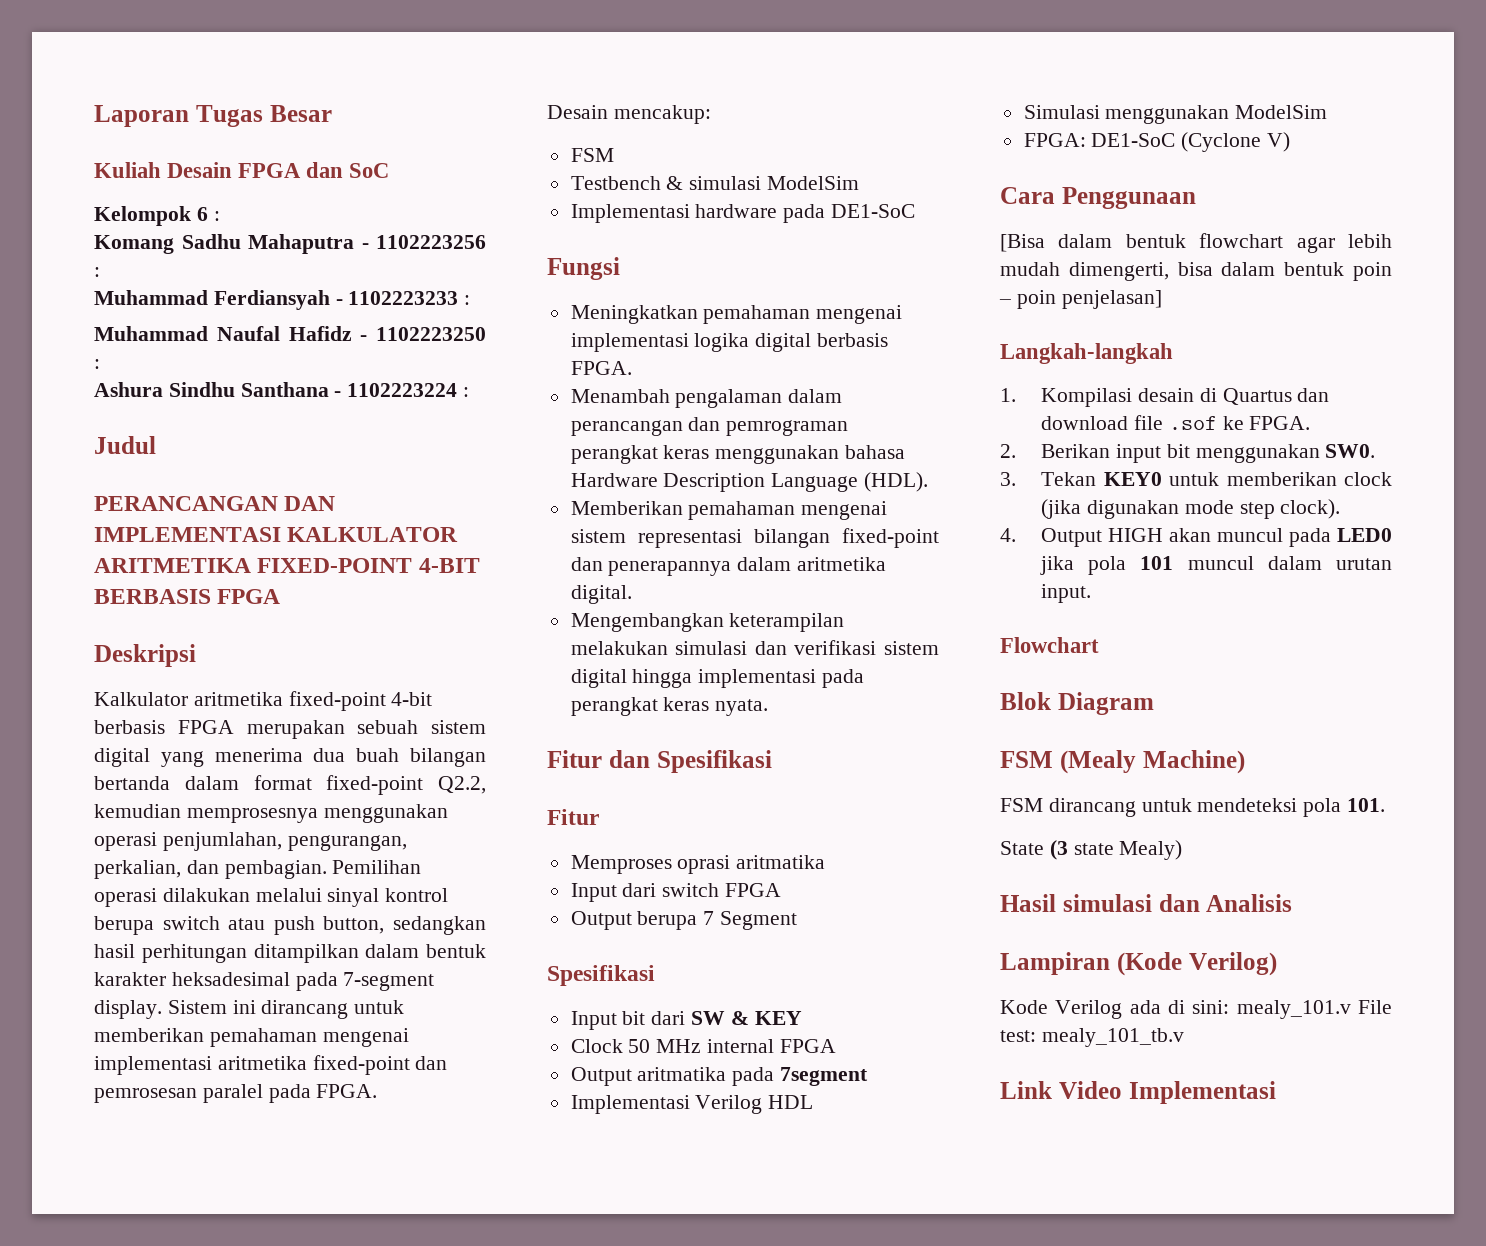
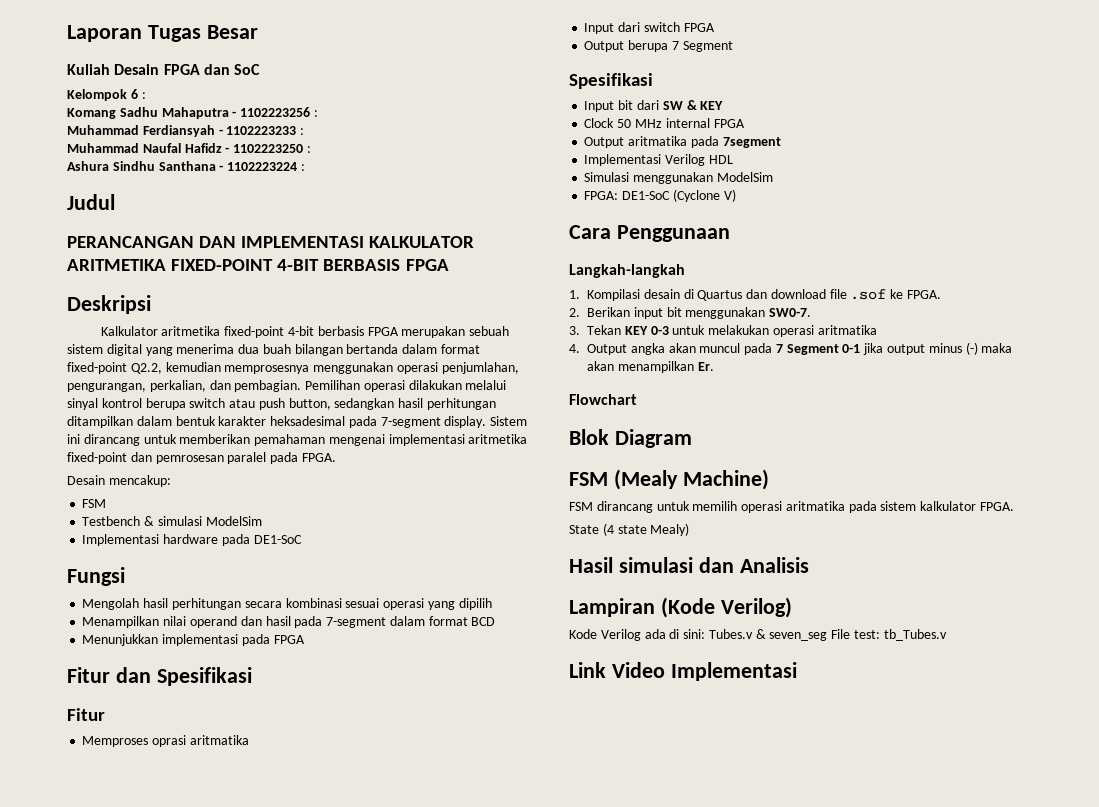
- Meningkatkan pemahaman mengenai implementasi logika digital berbasis FPGA.
- Menambah pengalaman dalam perancangan dan pemrograman perangkat keras menggunakan bahasa Hardware Description Language (HDL).
- Memberikan pemahaman mengenai sistem representasi bilangan fixed-point dan penerapannya dalam aritmetika digital.
- Mengembangkan keterampilan melakukan simulasi dan verifikasi sistem digital hingga implementasi pada perangkat keras nyata.
+ Mengolah hasil perhitungan secara kombinasi sesuai operasi yang dipilih
+ Menampilkan nilai operand dan hasil pada 7-segment dalam format BCD
+ Menunjukkan implementasi pada FPGA
- [Bisa dalam bentuk flowchart agar lebih mudah dimengerti, bisa dalam bentuk poin – poin penjelasan]
- 2. Berikan input bit menggunakan SW0.
+ 2. Berikan input bit menggunakan SW0-7.
- 3. Tekan KEY0 untuk memberikan clock (jika digunakan mode step clock).
+ 3. Tekan KEY 0-3 untuk melakukan operasi aritmatika
- 4. Output HIGH akan muncul pada LED0 jika pola 101 muncul dalam urutan input.
+ 4. Output angka akan muncul pada 7 Segment 0-1 jika output minus (-) maka akan menampilkan Er.
- FSM dirancang untuk mendeteksi pola 101.
+ FSM dirancang untuk memilih operasi aritmatika pada sistem kalkulator FPGA.
- State (3 state Mealy)
+ State (4 state Mealy)
- Kode Verilog ada di sini: mealy_101.v File test: mealy_101_tb.v
+ Kode Verilog ada di sini: Tubes.v & seven_seg File test: tb_Tubes.v

